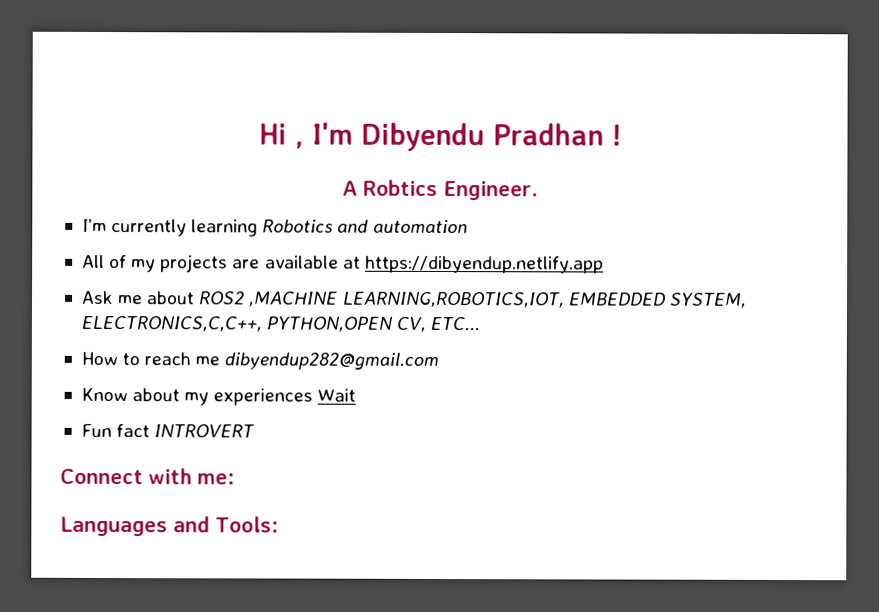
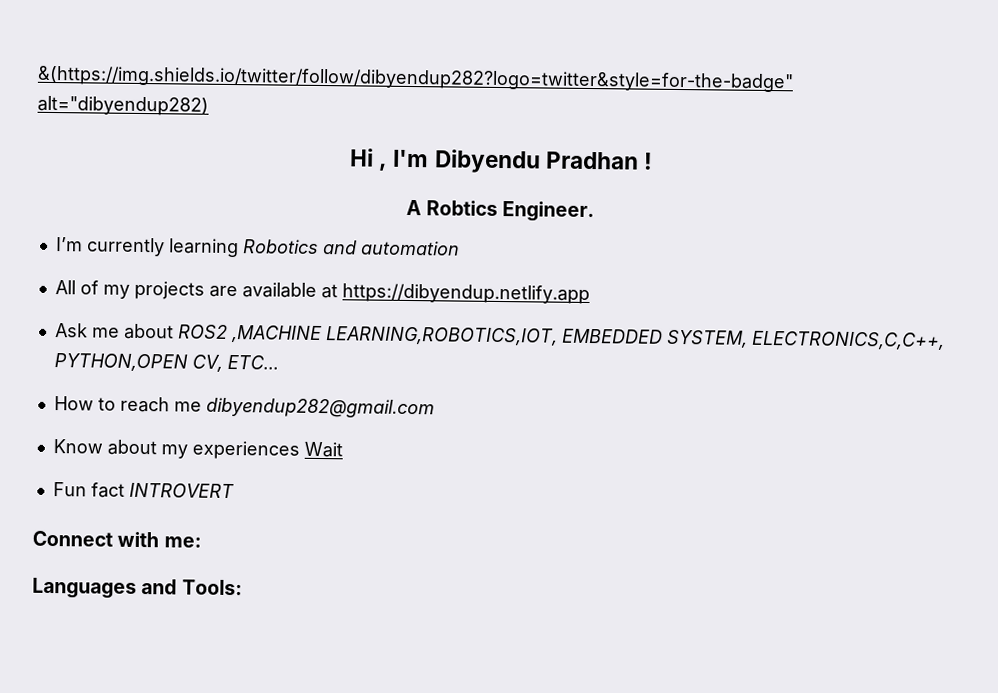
+ &(https://img.shields.io/twitter/follow/dibyendup282?logo=twitter&style=for-the-badge" alt="dibyendup282)

